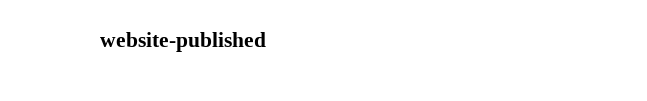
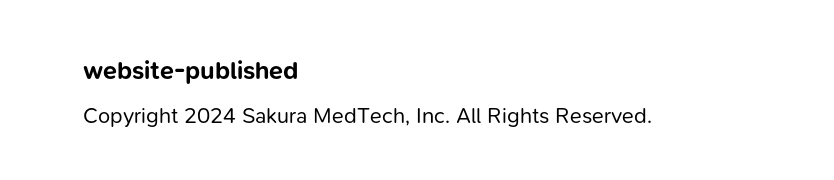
+ Copyright 2024 Sakura MedTech, Inc. All Rights Reserved.

